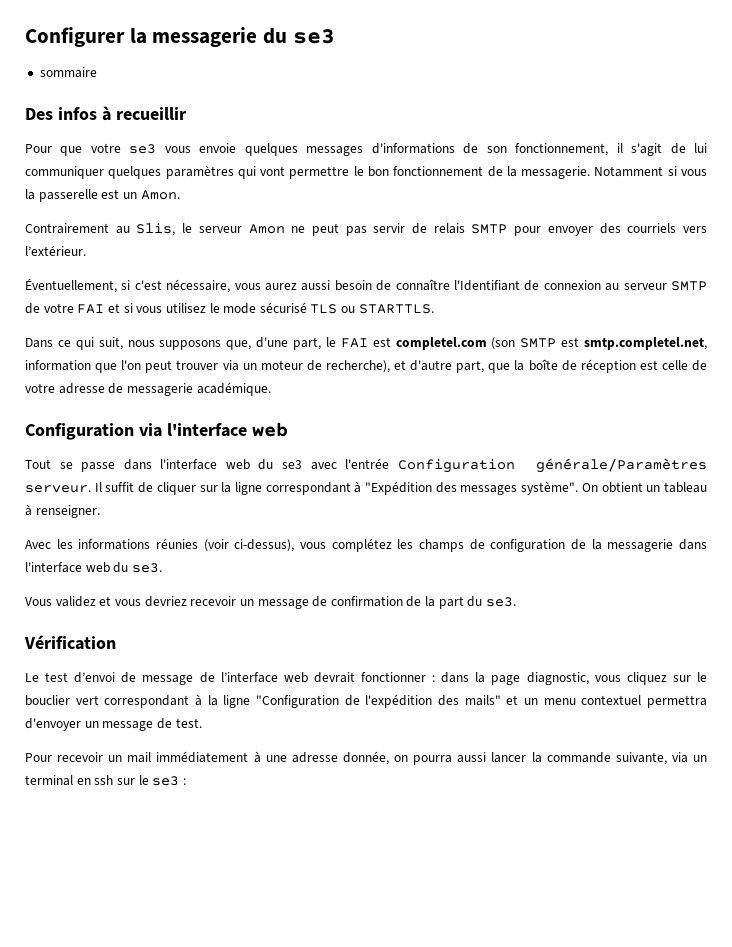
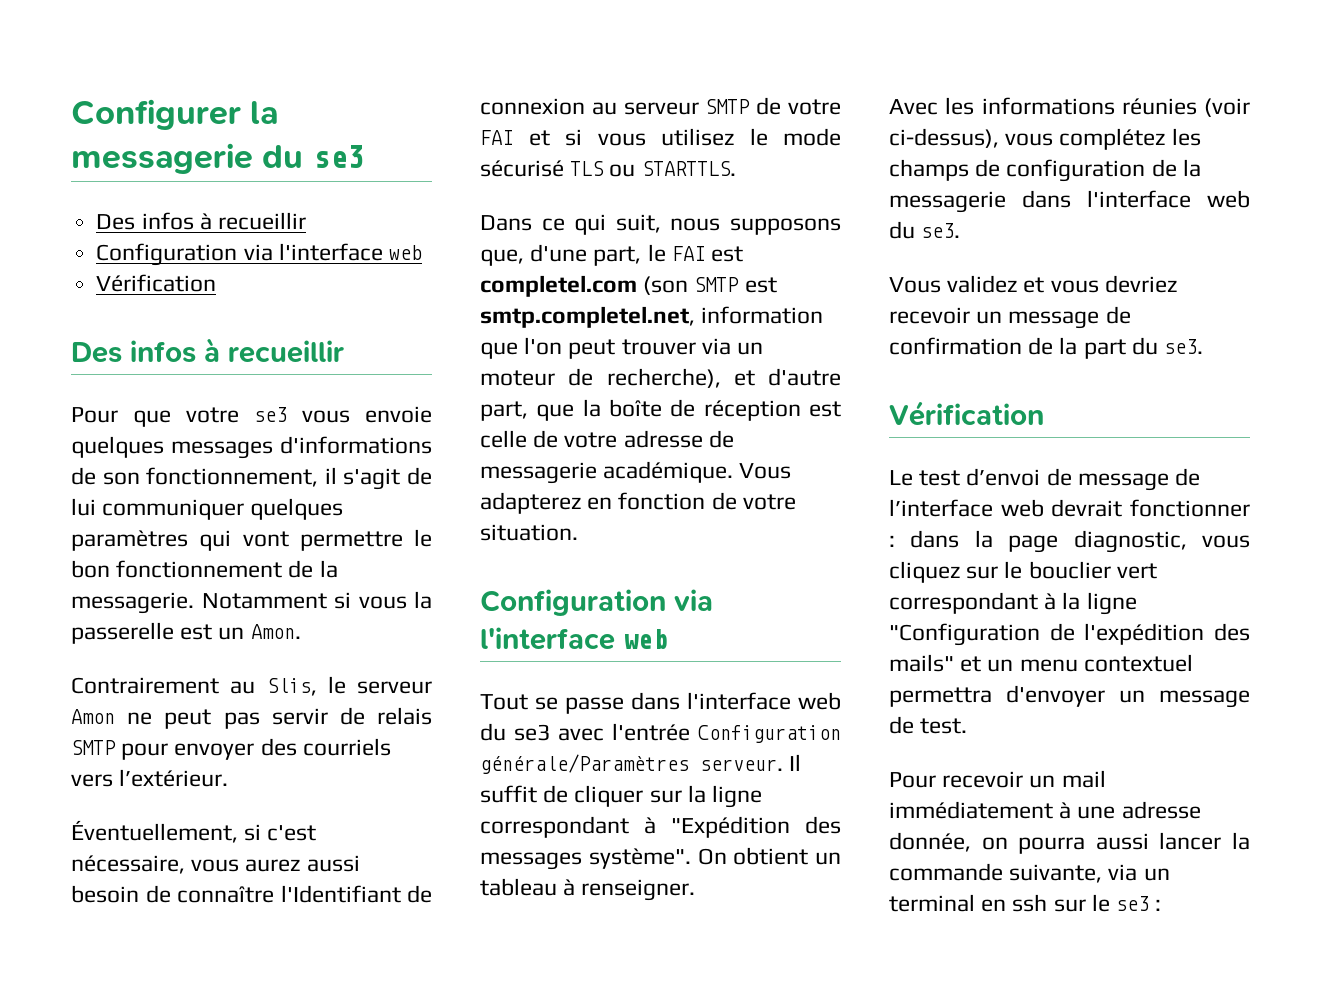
  Configurer la messagerie du se3
- sommaire
+ Des infos à recueillir
+ Configuration via l'interface web
+ Vérification
+ Vous adapterez en fonction de votre situation.

